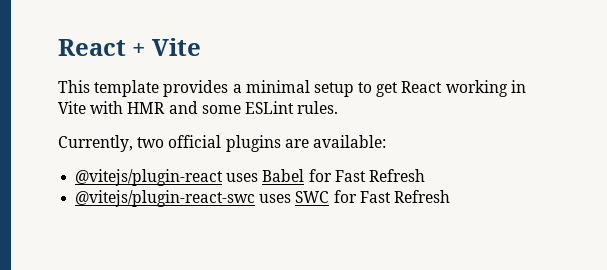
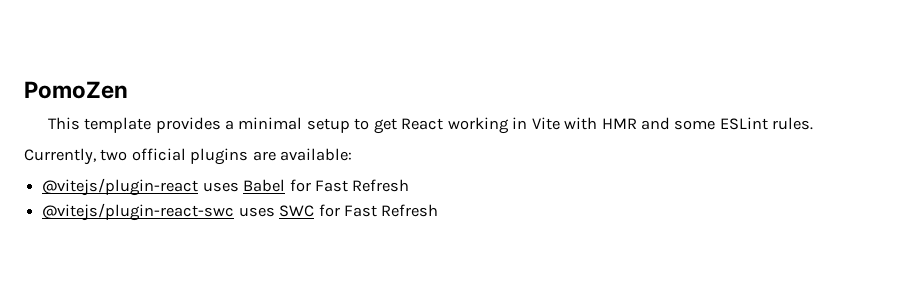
- React + Vite
+ PomoZen

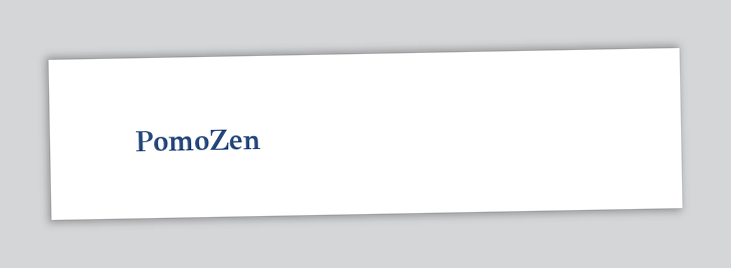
- This template provides a minimal setup to get React working in Vite with HMR and some ESLint rules.
- Currently, two official plugins are available:
- @vitejs/plugin-react uses Babel for Fast Refresh
- @vitejs/plugin-react-swc uses SWC for Fast Refresh

